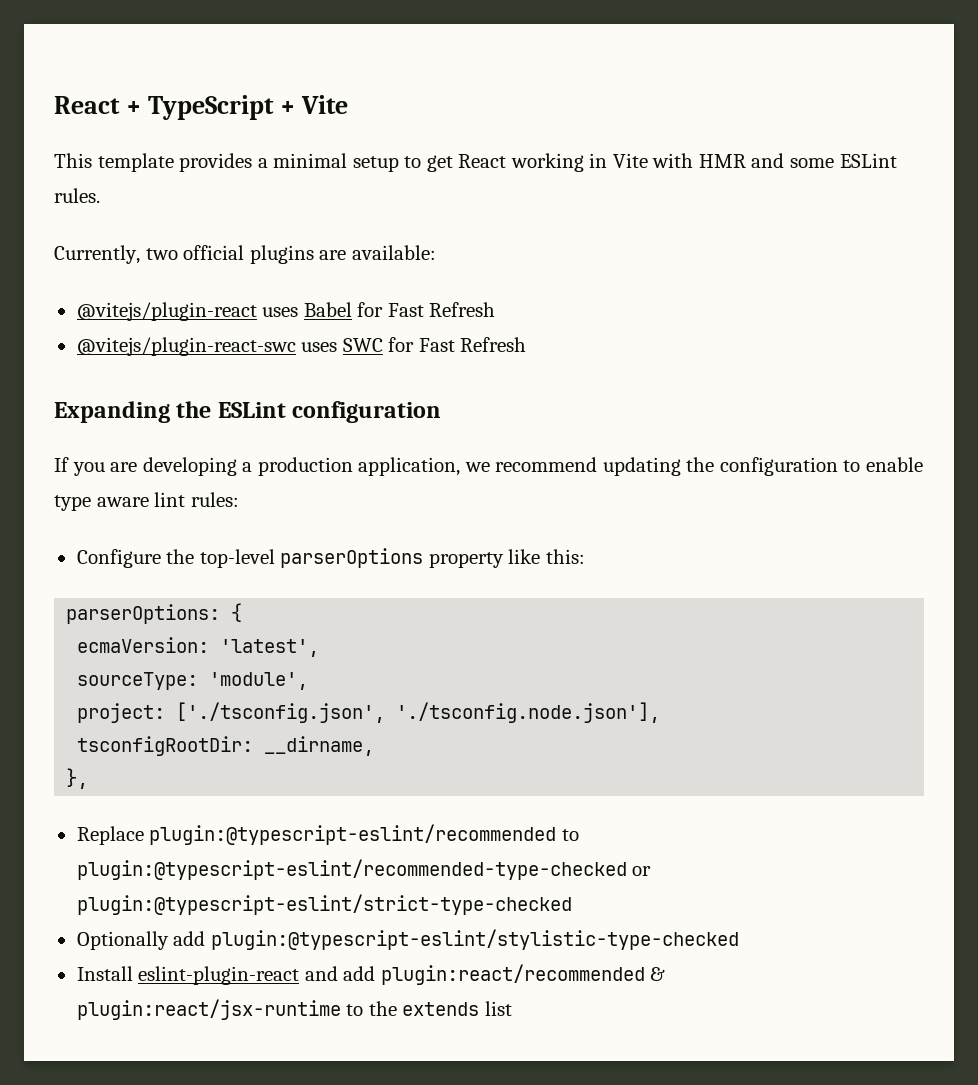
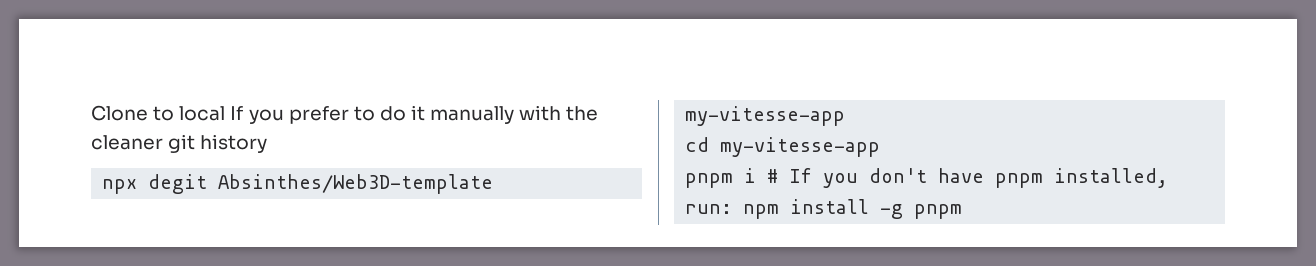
- React + TypeScript + Vite
- This template provides a minimal setup to get React working in Vite with HMR and some ESLint rules.
- Currently, two official plugins are available:
- @vitejs/plugin-react uses Babel for Fast Refresh
- @vitejs/plugin-react-swc uses SWC for Fast Refresh
- Expanding the ESLint configuration
- If you are developing a production application, we recommend updating the configuration to enable type aware lint rules:
- Configure the top-level parserOptions property like this:
- parserOptions: {
- ecmaVersion: 'latest',
- sourceType: 'module',
- project: ['./tsconfig.json', './tsconfig.node.json'],
- tsconfigRootDir: __dirname,
- },
- Replace plugin:@typescript-eslint/recommended to plugin:@typescript-eslint/recommended-type-checked or plugin:@typescript-eslint/strict-type-checked
- Optionally add plugin:@typescript-eslint/stylistic-type-checked
- Install eslint-plugin-react and add plugin:react/recommended & plugin:react/jsx-runtime to the extends list
+ Clone to local If you prefer to do it manually with the cleaner git history
+ npx degit Absinthes/Web3D-template my-vitesse-app
+ cd my-vitesse-app
+ pnpm i # If you don't have pnpm installed, run: npm install -g pnpm

